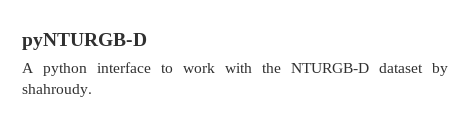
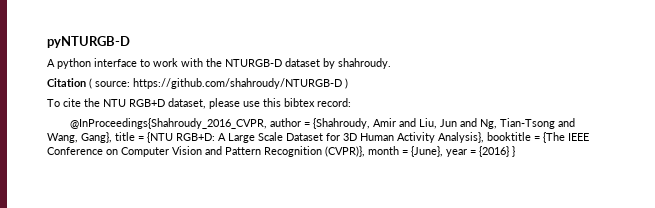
+ Citation ( source: https://github.com/shahroudy/NTURGB-D )
+ To cite the NTU RGB+D dataset, please use this bibtex record:
+ @InProceedings{Shahroudy_2016_CVPR, author = {Shahroudy, Amir and Liu, Jun and Ng, Tian-Tsong and Wang, Gang}, title = {NTU RGB+D: A Large Scale Dataset for 3D Human Activity Analysis}, booktitle = {The IEEE Conference on Computer Vision and Pattern Recognition (CVPR)}, month = {June}, year = {2016} }

